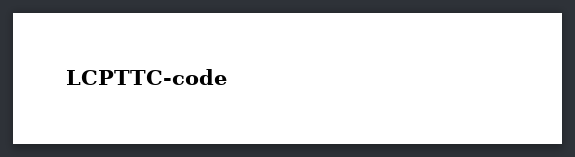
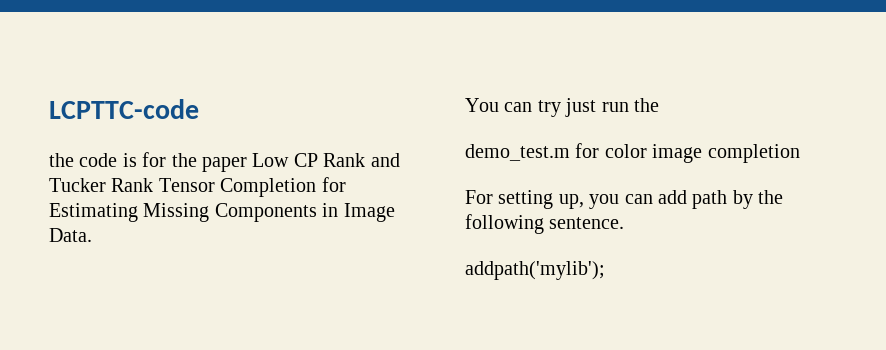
+ the code is for the paper Low CP Rank and Tucker Rank Tensor Completion for Estimating Missing Components in Image Data.
+ You can try just run the
+ demo_test.m for color image completion
+ For setting up, you can add path by the following sentence.
+ addpath('mylib');

